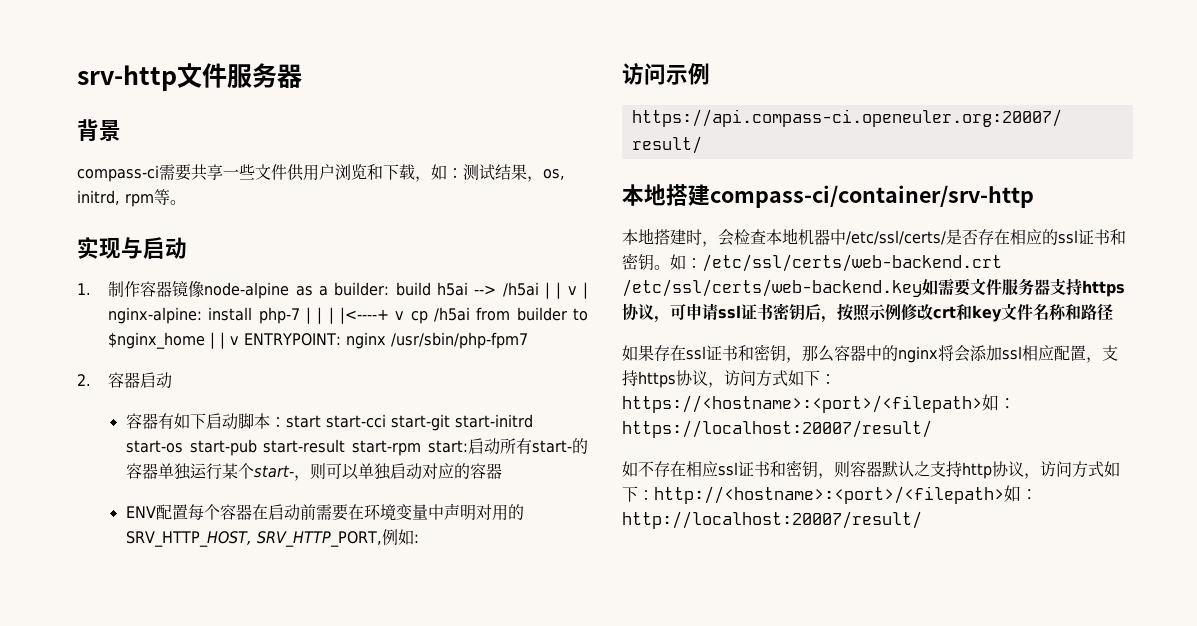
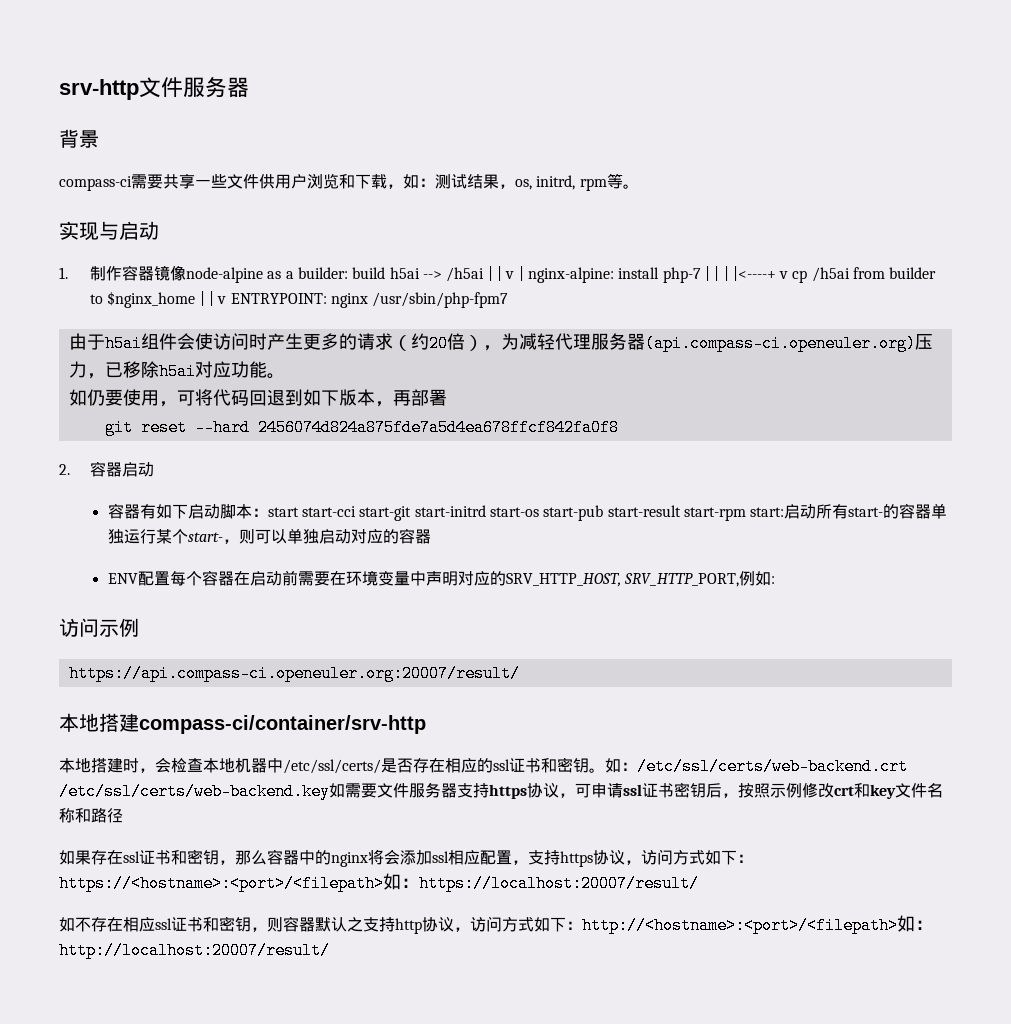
+ 由于h5ai组件会使访问时产生更多的请求（约20倍），为减轻代理服务器(api.compass-ci.openeuler.org)压力，已移除h5ai对应功能。
+ 如仍要使用，可将代码回退到如下版本，再部署
+ git reset --hard 2456074d824a875fde7a5d4ea678ffcf842fa0f8
- ENV配置每个容器在启动前需要在环境变量中声明对用的SRV_HTTP_HOST, SRV_HTTP_PORT,例如:
+ ENV配置每个容器在启动前需要在环境变量中声明对应的SRV_HTTP_HOST, SRV_HTTP_PORT,例如:

